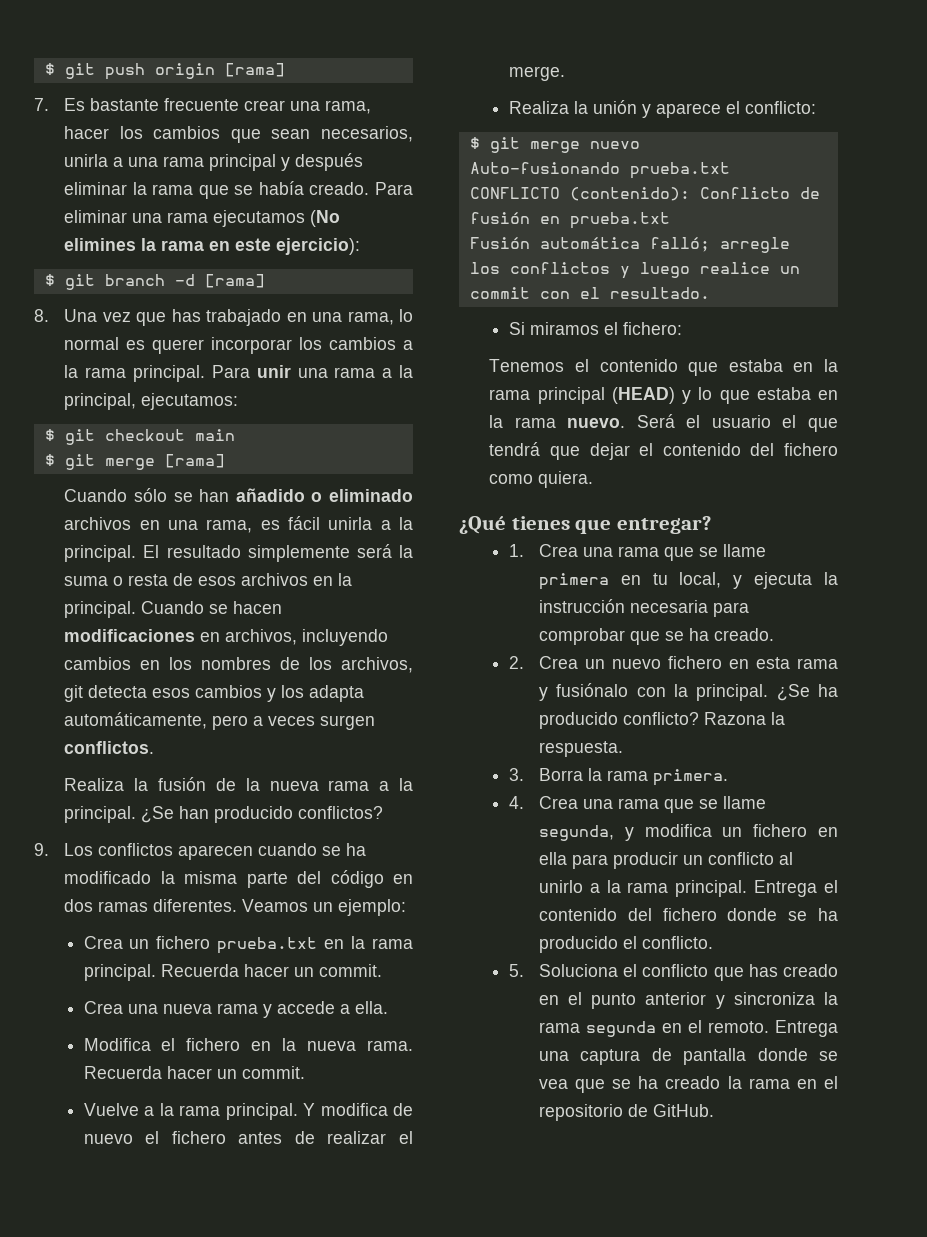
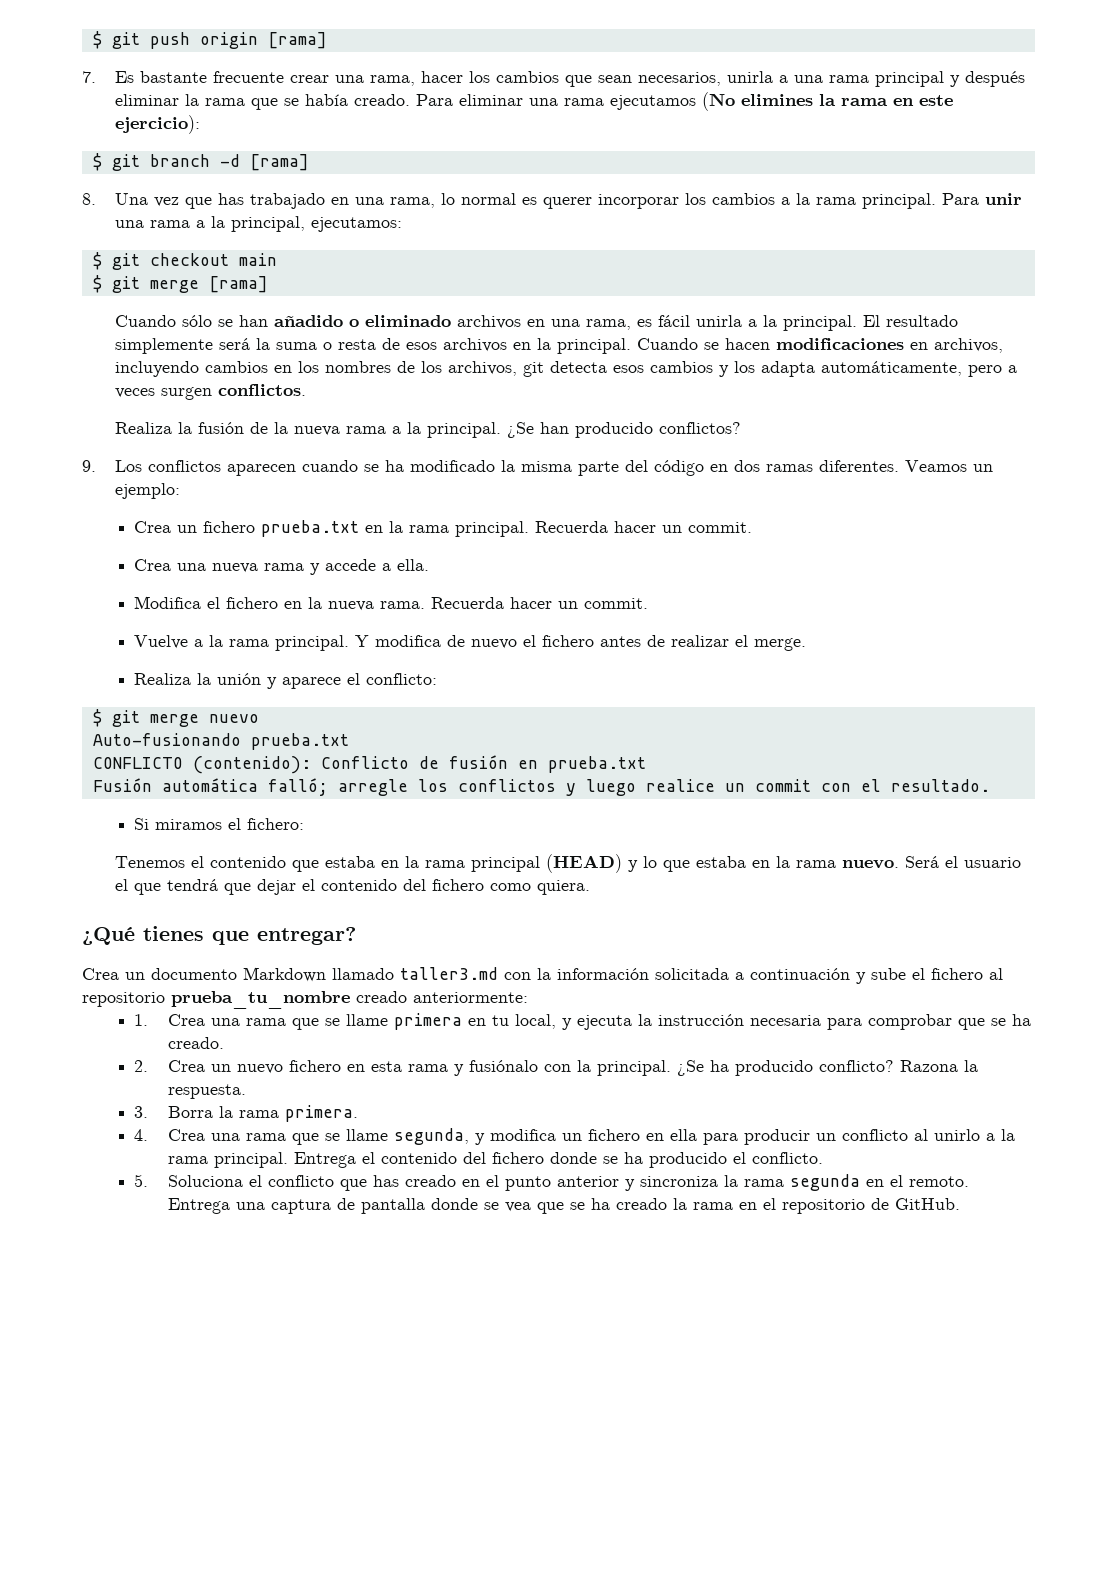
+ Crea un documento Markdown llamado taller3.md con la información solicitada a continuación y sube el fichero al repositorio prueba_tu_nombre creado anteriormente:

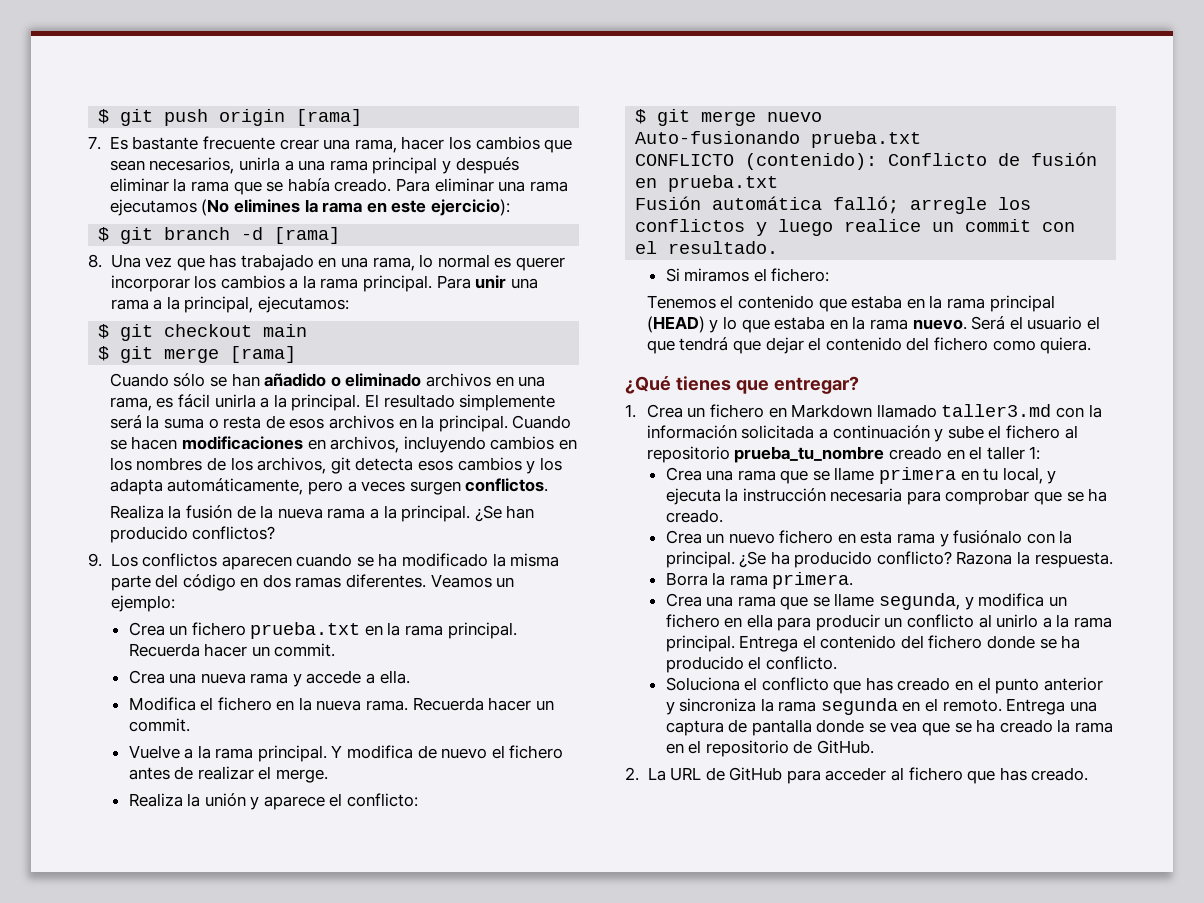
- Crea un documento Markdown llamado taller3.md con la información solicitada a continuación y sube el fichero al repositorio prueba_tu_nombre creado anteriormente:
- 1. Crea una rama que se llame primera en tu local, y ejecuta la instrucción necesaria para comprobar que se ha creado.
+ 1. Crea un fichero en Markdown llamado taller3.md con la información solicitada a continuación y sube el fichero al repositorio prueba_tu_nombre creado en el taller 1:
+ Crea una rama que se llame primera en tu local, y ejecuta la instrucción necesaria para comprobar que se ha creado.
- 2. Crea un nuevo fichero en esta rama y fusiónalo con la principal.
+ Crea un nuevo fichero en esta rama y fusiónalo con la principal.
- 3. Borra la rama primera.
+ Borra la rama primera.
- 4. Crea una rama que se llame segunda, y modifica un fichero en ella para producir un conflicto al unirlo a la rama principal.
+ Crea una rama que se llame segunda, y modifica un fichero en ella para producir un conflicto al unirlo a la rama principal.
- 5. Soluciona el conflicto que has creado en el punto anterior y sincroniza la rama segunda en el remoto.
+ Soluciona el conflicto que has creado en el punto anterior y sincroniza la rama segunda en el remoto.
+ 2. La URL de GitHub para acceder al fichero que has creado.

